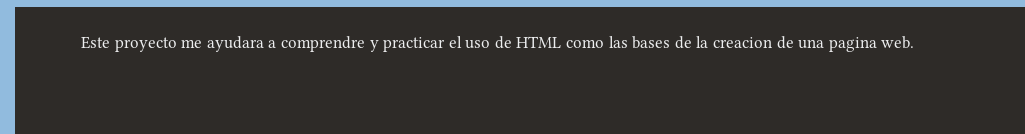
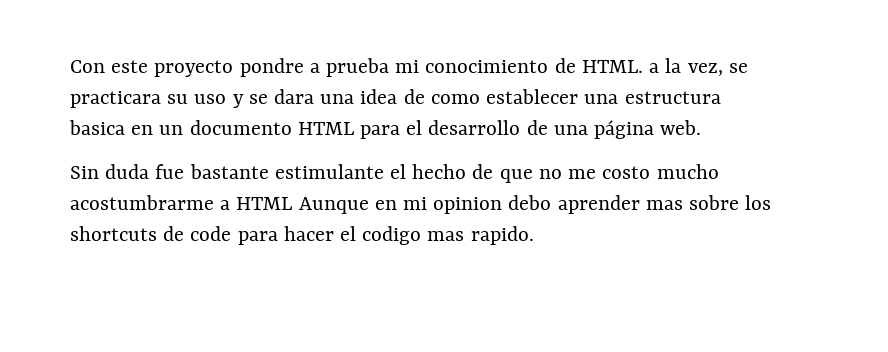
- Este proyecto me ayudara a comprendre y practicar el uso de HTML como las bases de la creacion de una pagina web.
+ Con este proyecto pondre a prueba mi conocimiento de HTML. a la vez, se practicara su uso y se dara una idea de como establecer una estructura basica en un documento HTML para el desarrollo de una página web.
+ Sin duda fue bastante estimulante el hecho de que no me costo mucho acostumbrarme a HTML Aunque en mi opinion debo aprender mas sobre los shortcuts de code para hacer el codigo mas rapido.

